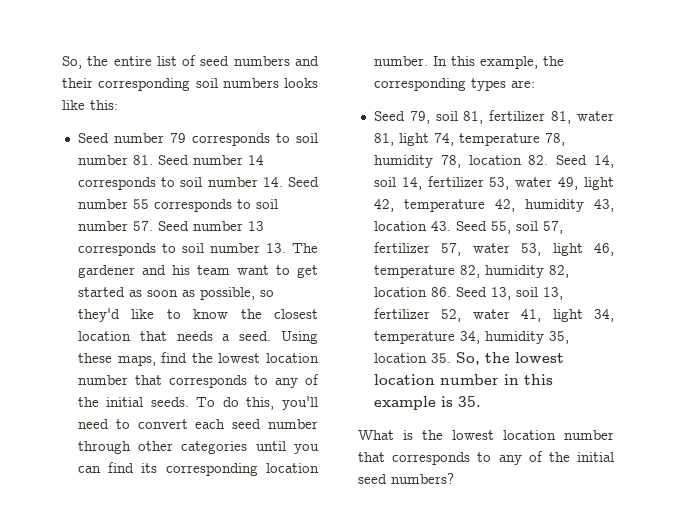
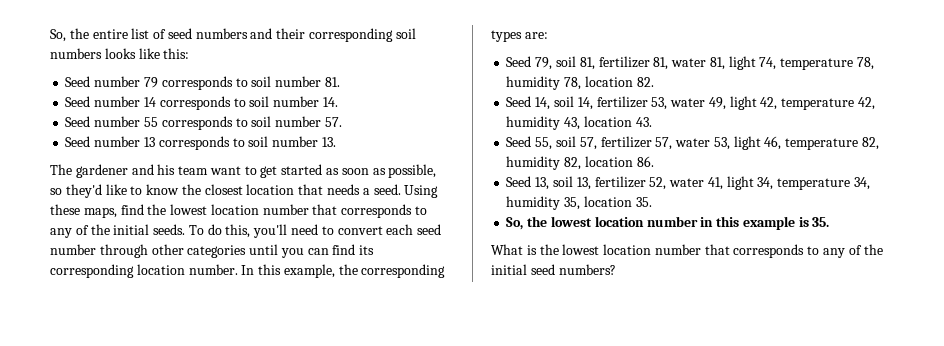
- Seed number 79 corresponds to soil number 81. Seed number 14 corresponds to soil number 14. Seed number 55 corresponds to soil number 57. Seed number 13 corresponds to soil number 13. The gardener and his team want to get started as soon as possible, so they'd like to know the closest location that needs a seed.
+ Seed number 79 corresponds to soil number 81.
+ Seed number 14 corresponds to soil number 14.
+ Seed number 55 corresponds to soil number 57.
+ Seed number 13 corresponds to soil number 13.
+ The gardener and his team want to get started as soon as possible, so they'd like to know the closest location that needs a seed.
- Seed 79, soil 81, fertilizer 81, water 81, light 74, temperature 78, humidity 78, location 82. Seed 14, soil 14, fertilizer 53, water 49, light 42, temperature 42, humidity 43, location 43. Seed 55, soil 57, fertilizer 57, water 53, light 46, temperature 82, humidity 82, location 86. Seed 13, soil 13, fertilizer 52, water 41, light 34, temperature 34, humidity 35, location 35. So, the lowest location number in this example is 35.
+ Seed 79, soil 81, fertilizer 81, water 81, light 74, temperature 78, humidity 78, location 82.
+ Seed 14, soil 14, fertilizer 53, water 49, light 42, temperature 42, humidity 43, location 43.
+ Seed 55, soil 57, fertilizer 57, water 53, light 46, temperature 82, humidity 82, location 86.
+ Seed 13, soil 13, fertilizer 52, water 41, light 34, temperature 34, humidity 35, location 35.
+ So, the lowest location number in this example is 35.

